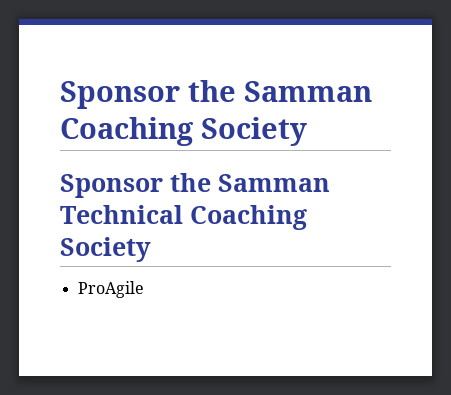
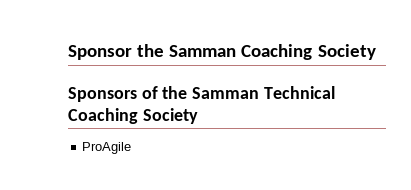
- Sponsor the Samman Technical Coaching Society
+ Sponsors of the Samman Technical Coaching Society

